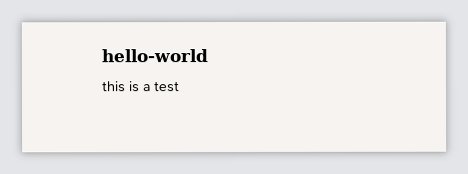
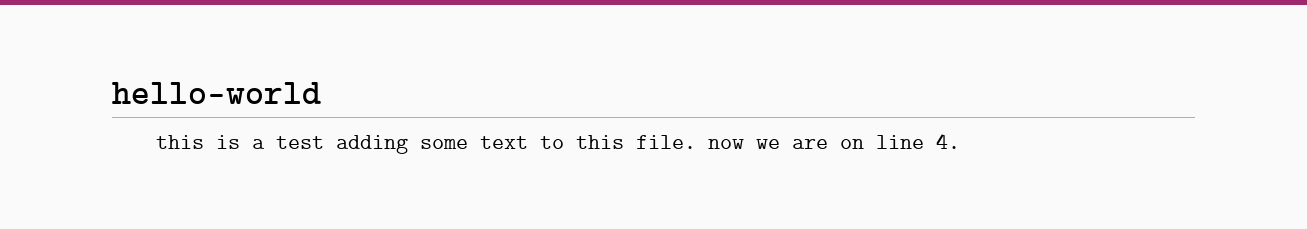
- this is a test
+ this is a test adding some text to this file. now we are on line 4.

